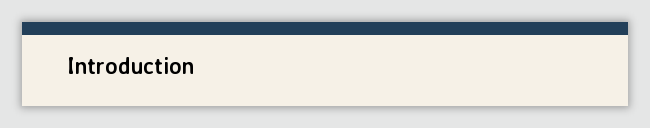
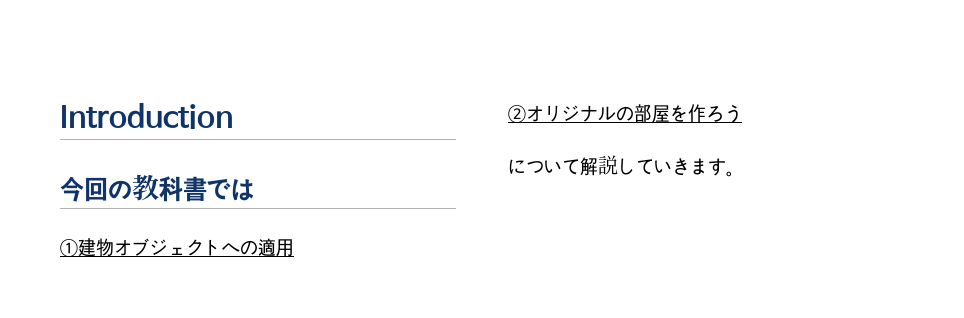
+ 今回の教科書では
+ ①建物オブジェクトへの適用
+ ②オリジナルの部屋を作ろう
+ について解説していきます。

